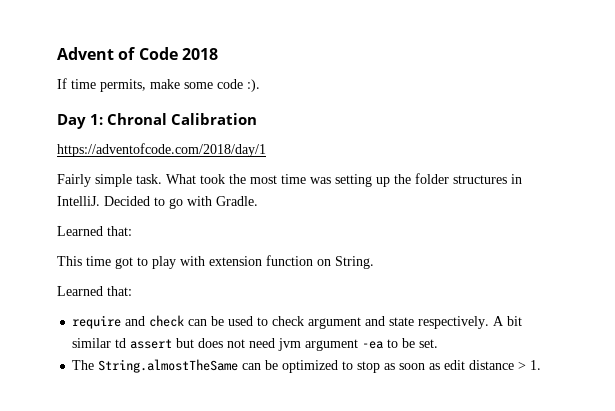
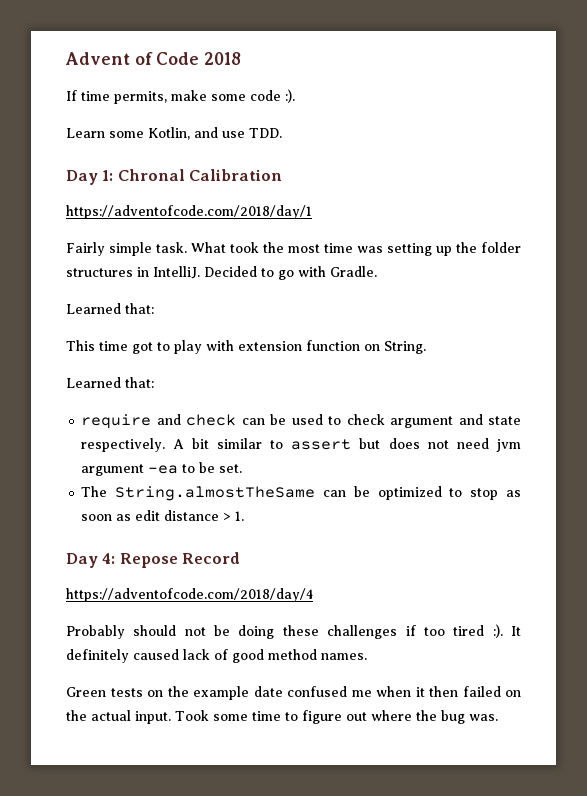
+ Learn some Kotlin, and use TDD.
- A bit similar td assert but does not need jvm argument -ea to be set.
+ A bit similar to assert but does not need jvm argument -ea to be set.
+ Day 4: Repose Record
+ https://adventofcode.com/2018/day/4
+ Probably should not be doing these challenges if too tired :). It definitely caused lack of good method names.
+ Green tests on the example date confused me when it then failed on the actual input. Took some time to figure out where the bug was.

